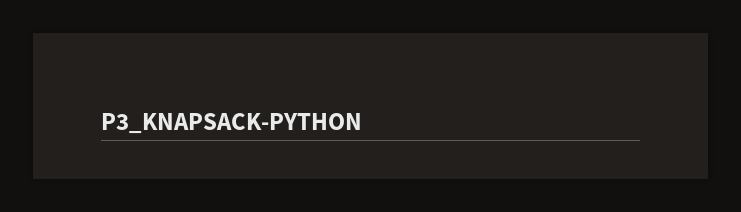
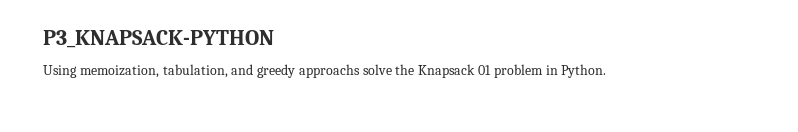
+ Using memoization, tabulation, and greedy approachs solve the Knapsack 01 problem in Python.

